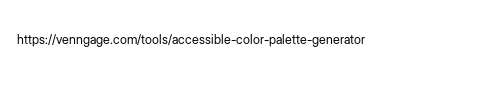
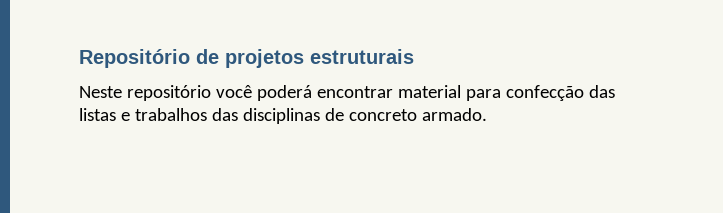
- https://venngage.com/tools/accessible-color-palette-generator
+ Repositório de projetos estruturais
+ Neste repositório você poderá encontrar material para confecção das listas e trabalhos das disciplinas de concreto armado.

